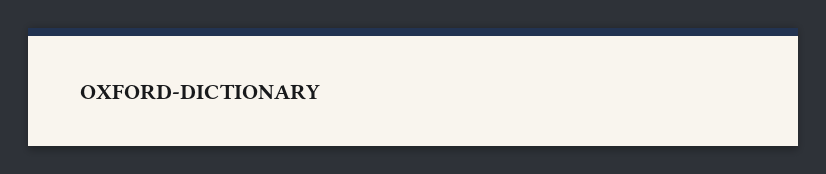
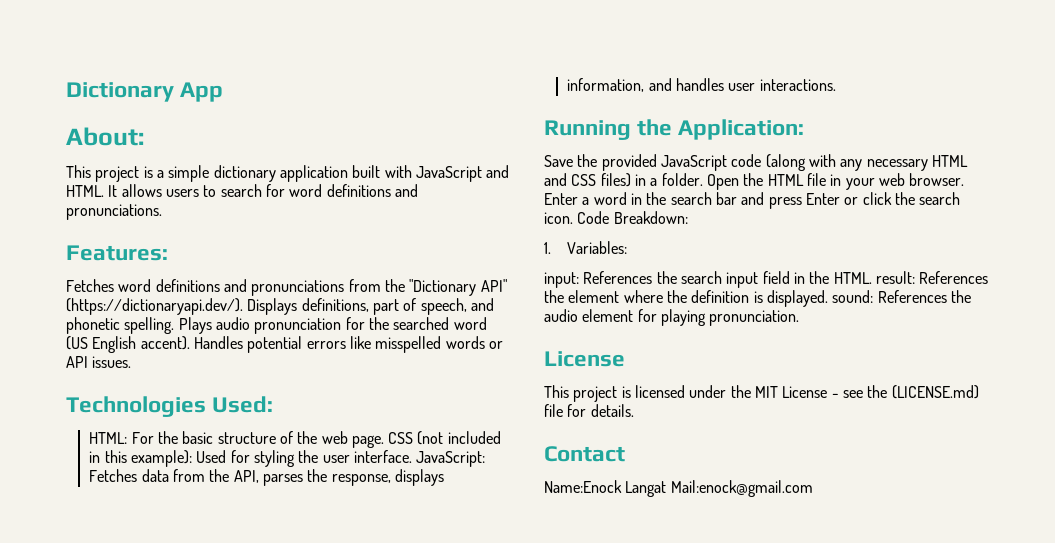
- OXFORD-DICTIONARY
+ Dictionary App
+ About:
+ This project is a simple dictionary application built with JavaScript and HTML. It allows users to search for word definitions and pronunciations.
+ Features:
+ Fetches word definitions and pronunciations from the "Dictionary API" (https://dictionaryapi.dev/). Displays definitions, part of speech, and phonetic spelling. Plays audio pronunciation for the searched word (US English accent). Handles potential errors like misspelled words or API issues.
+ Technologies Used:
+ HTML: For the basic structure of the web page. CSS (not included in this example): Used for styling the user interface. JavaScript: Fetches data from the API, parses the response, displays information, and handles user interactions.
+ Running the Application:
+ Save the provided JavaScript code (along with any necessary HTML and CSS files) in a folder. Open the HTML file in your web browser. Enter a word in the search bar and press Enter or click the search icon. Code Breakdown:
+ 1. Variables:
+ input: References the search input field in the HTML. result: References the element where the definition is displayed. sound: References the audio element for playing pronunciation.
+ License
+ This project is licensed under the MIT License - see the (LICENSE.md) file for details.
+ Contact
+ Name:Enock Langat Mail:enock@gmail.com

